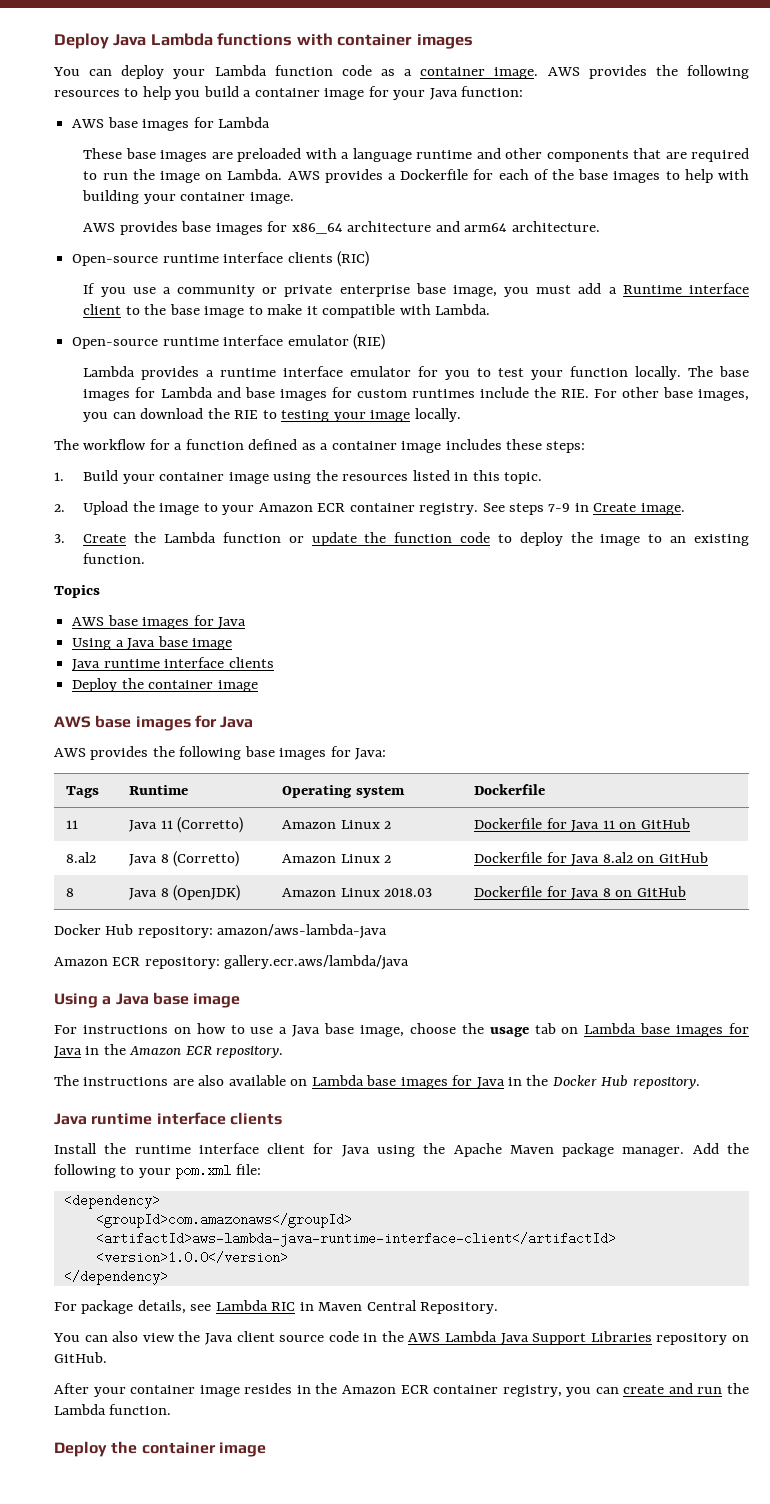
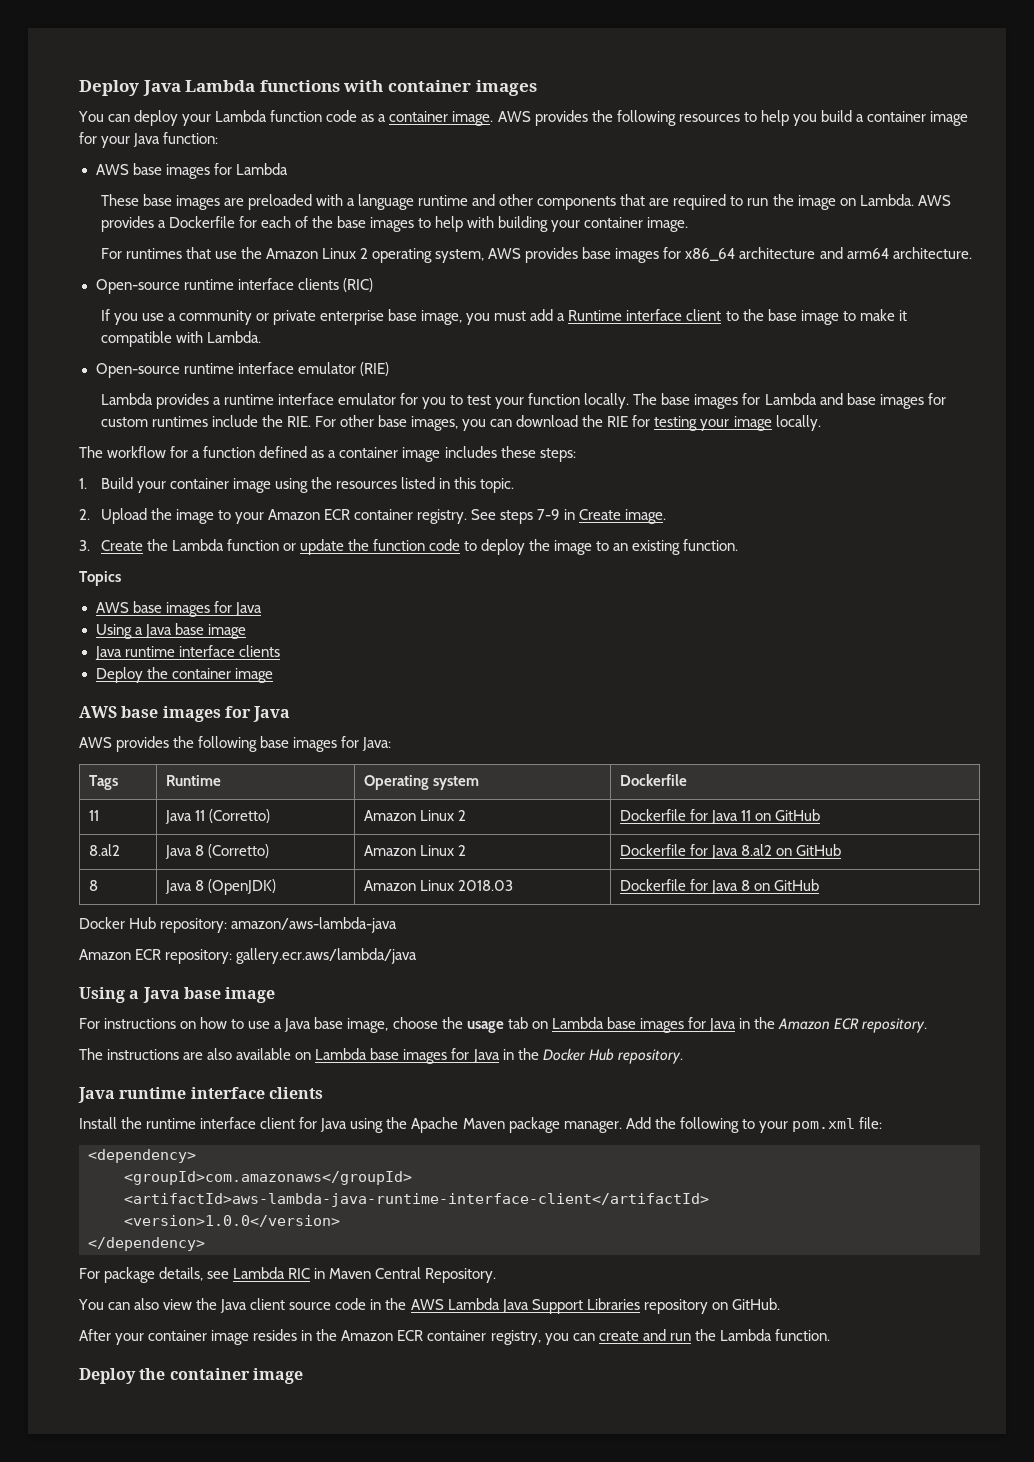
- AWS provides base images for x86_64 architecture and arm64 architecture.
+ For runtimes that use the Amazon Linux 2 operating system, AWS provides base images for x86_64 architecture and arm64 architecture.
- The base images for Lambda and base images for custom runtimes include the RIE. For other base images, you can download the RIE to testing your image locally.
+ The base images for Lambda and base images for custom runtimes include the RIE. For other base images, you can download the RIE for testing your image locally.

